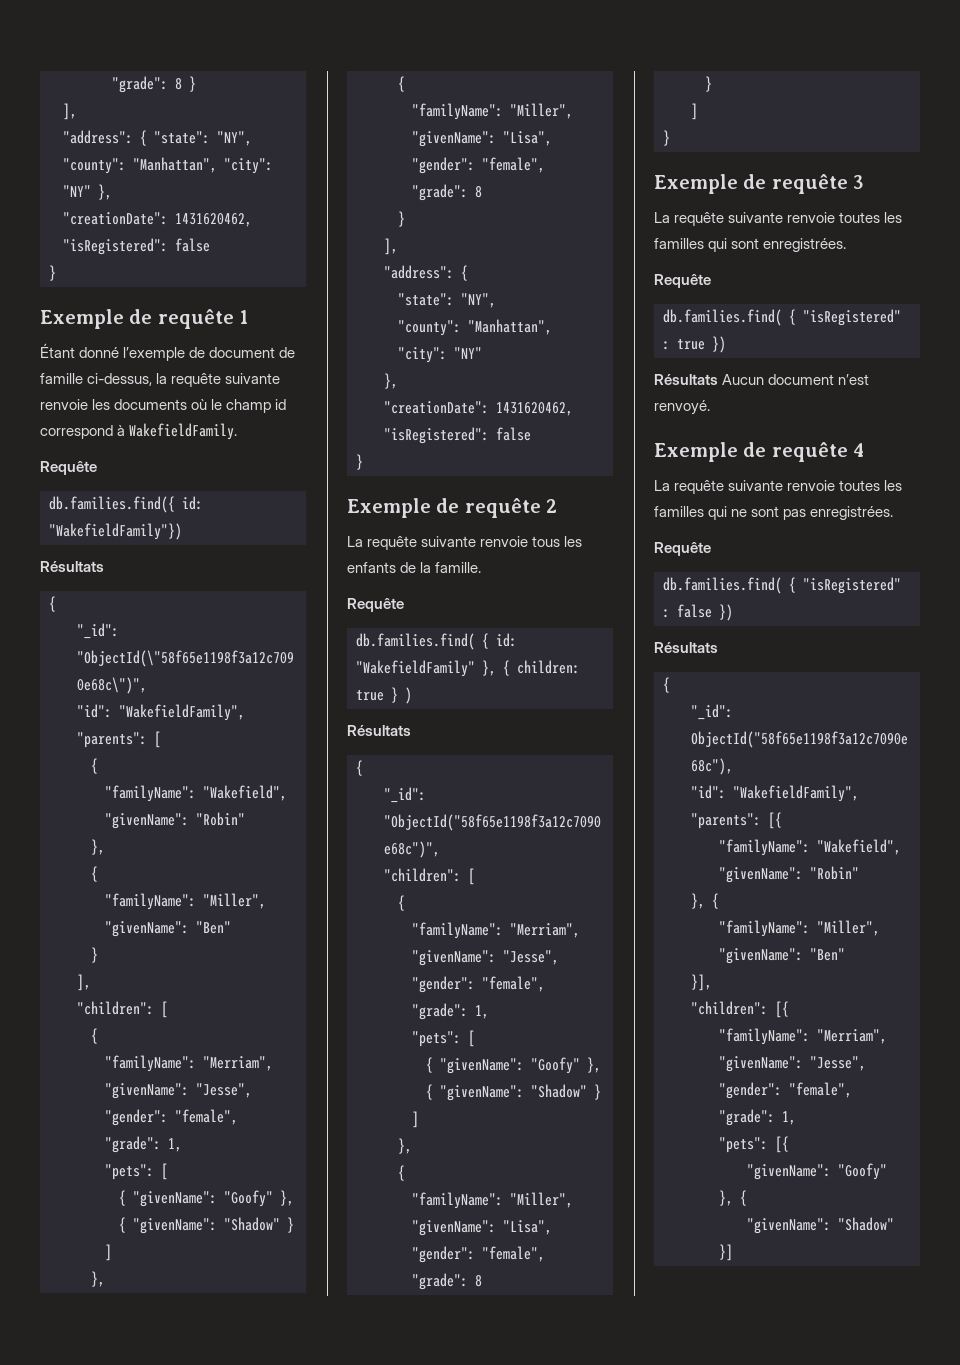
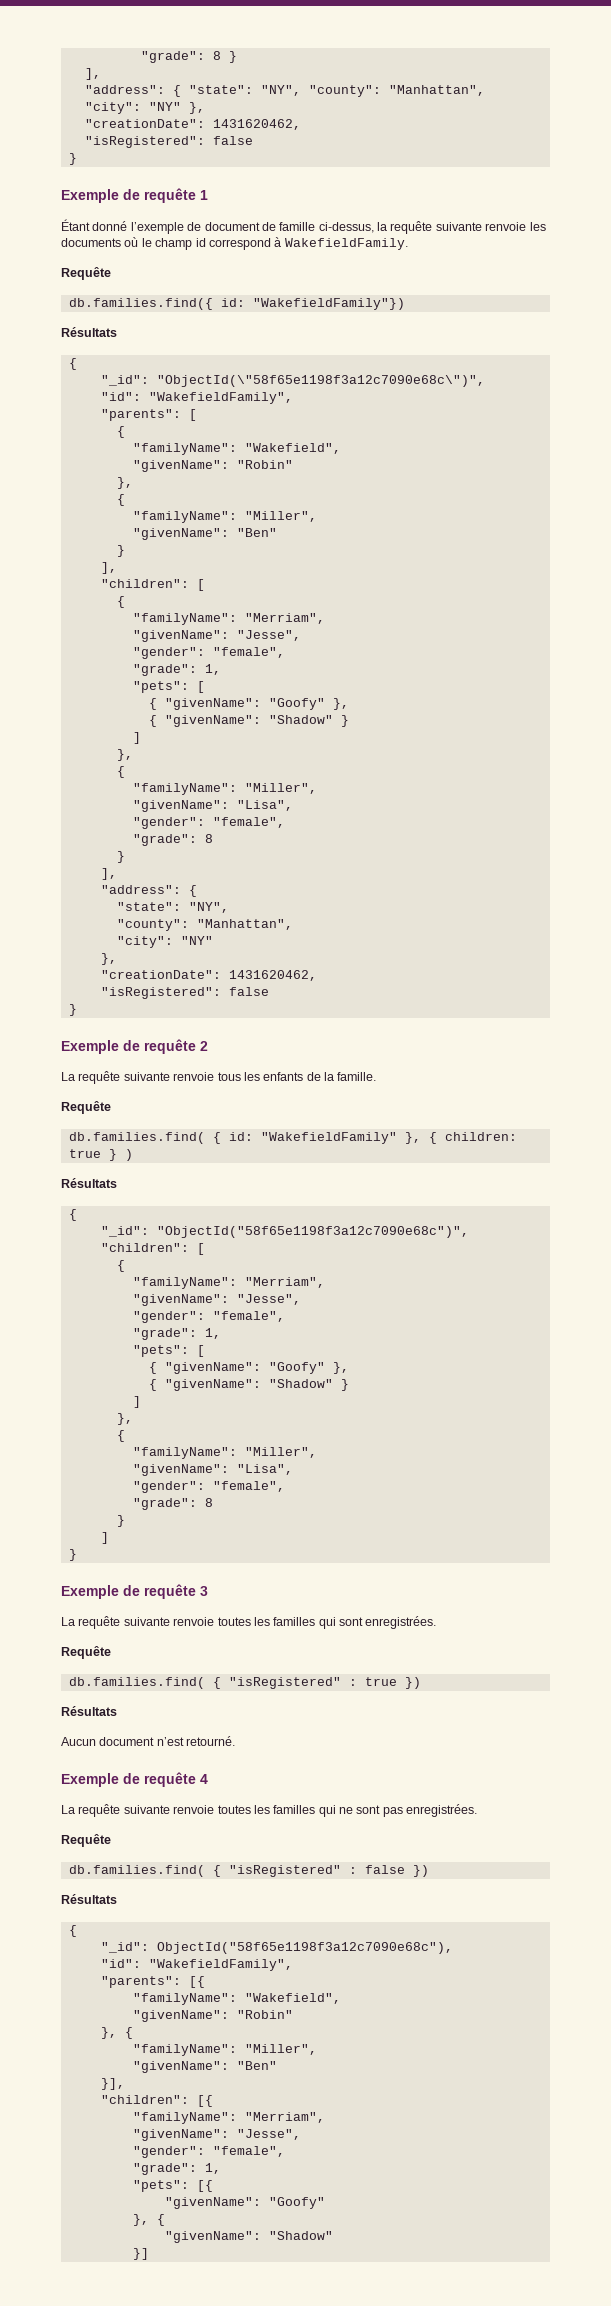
  db.families.find( { "isRegistered" : true })
- Résultats Aucun document n’est renvoyé.
+ Résultats
+ Aucun document n’est retourné.

